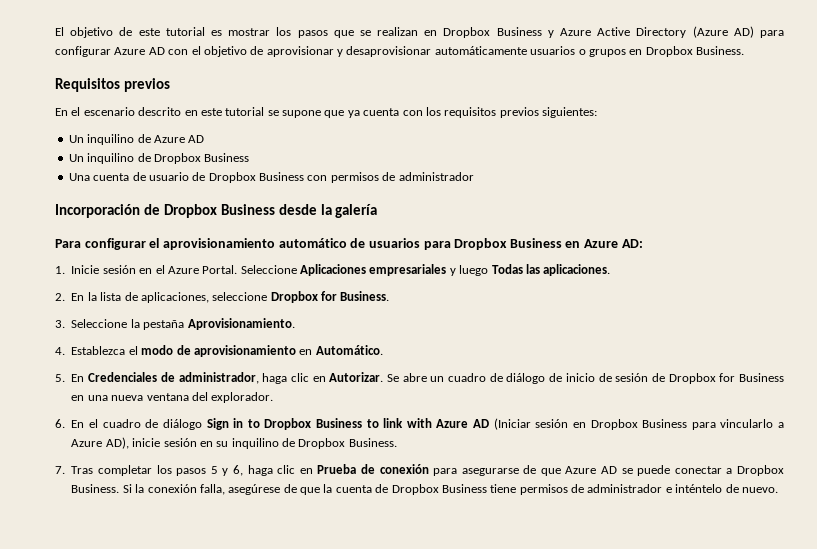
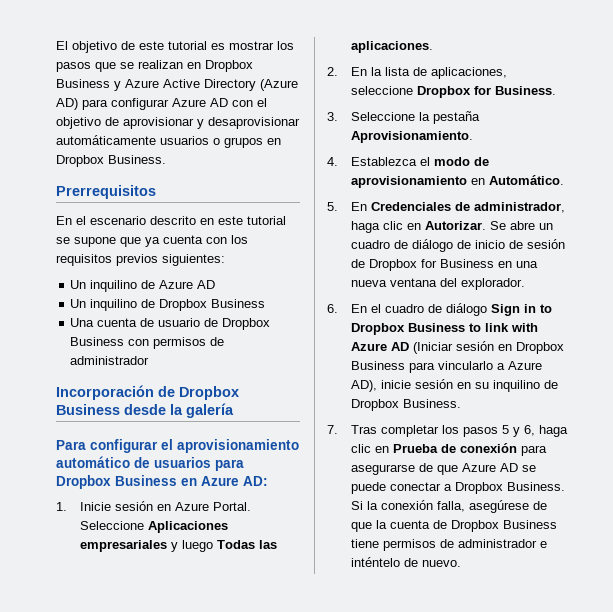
- Requisitos previos
+ Prerrequisitos
- 1. Inicie sesión en el Azure Portal.
+ 1. Inicie sesión en Azure Portal.

